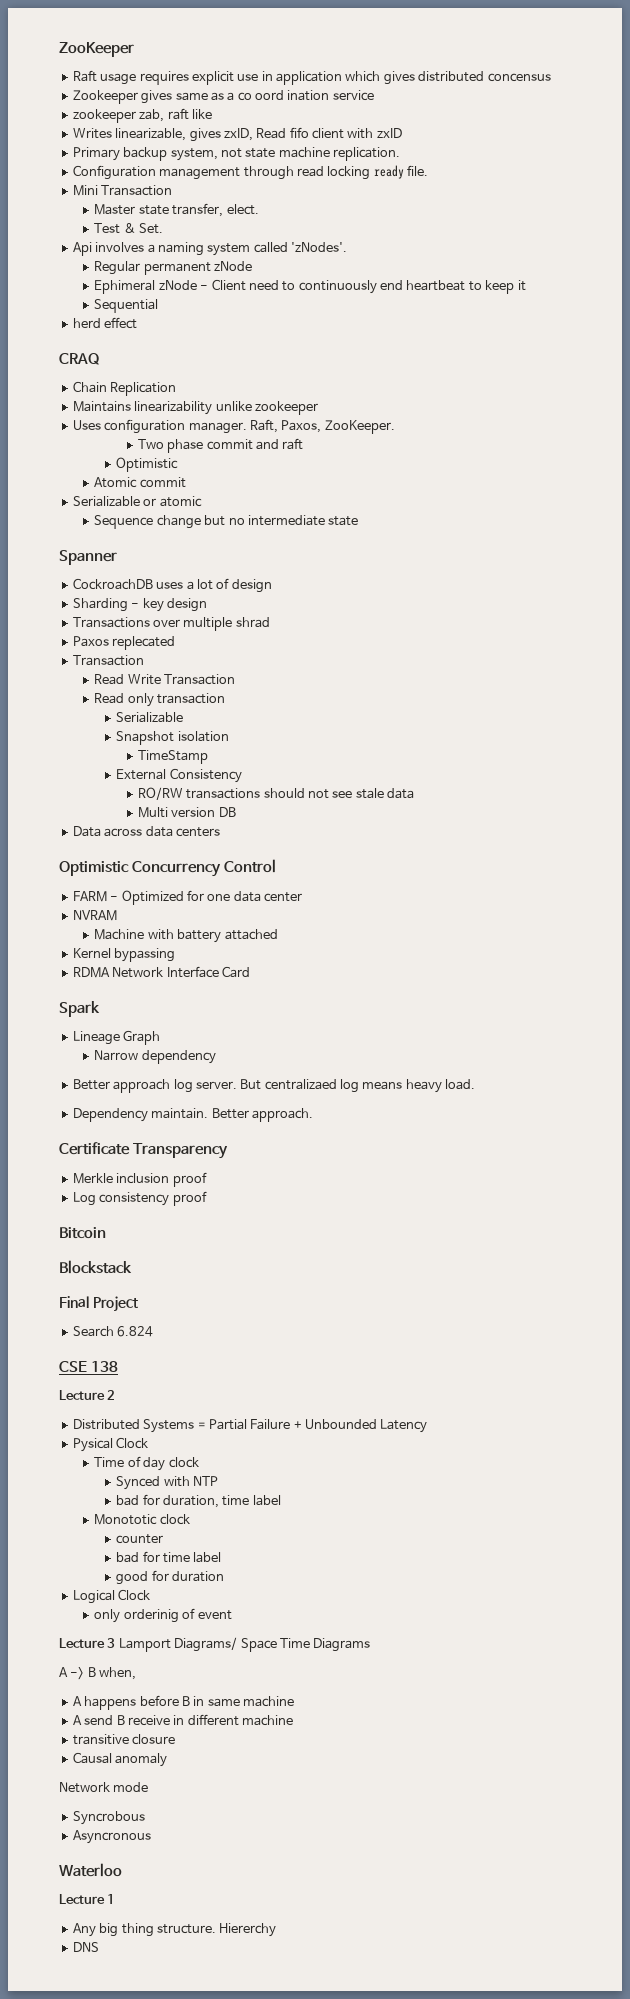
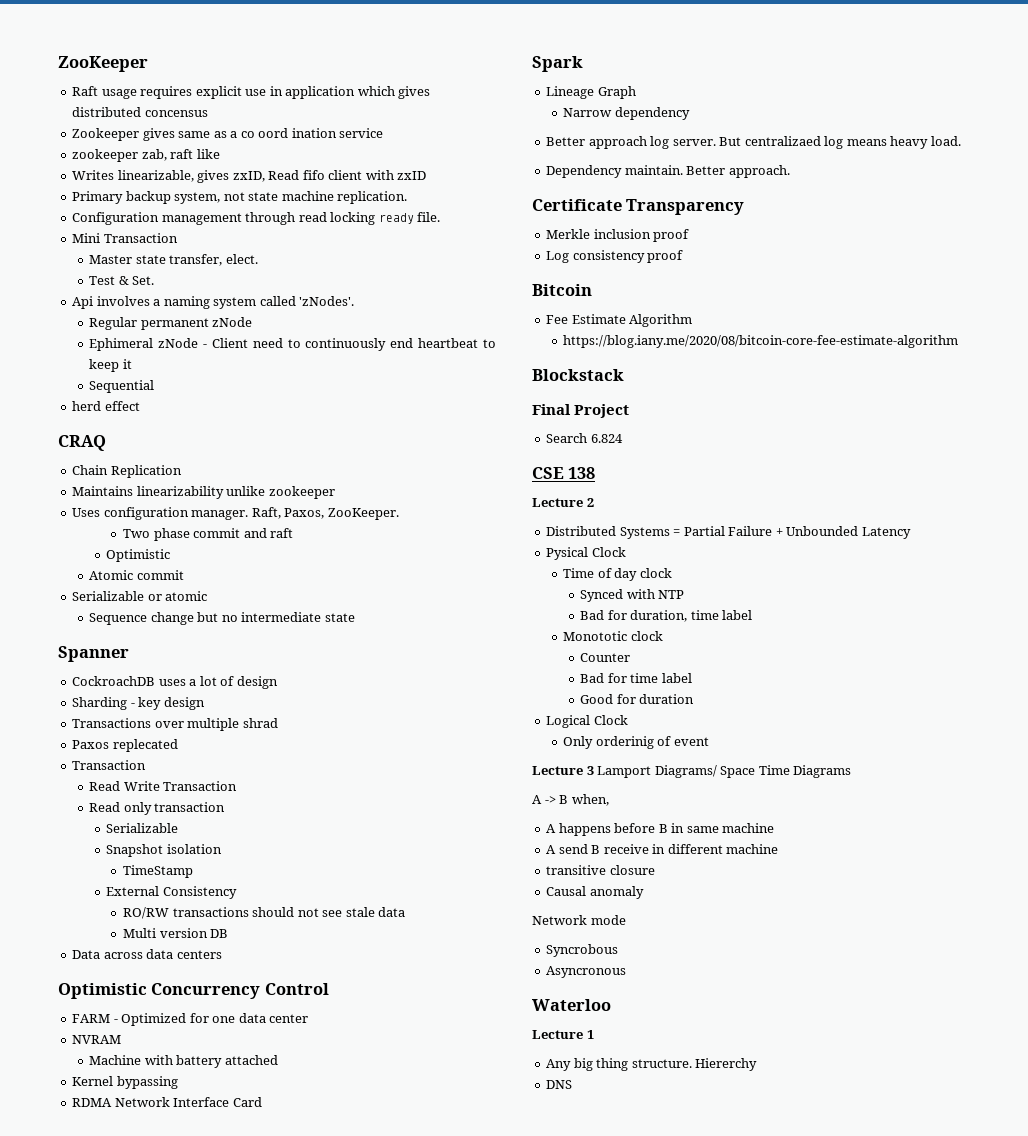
+ Fee Estimate Algorithm
+ https://blog.iany.me/2020/08/bitcoin-core-fee-estimate-algorithm
- bad for duration, time label
+ Bad for duration, time label
- counter
- bad for time label
+ Counter
+ Bad for time label
- good for duration
+ Good for duration
- only orderinig of event
+ Only orderinig of event

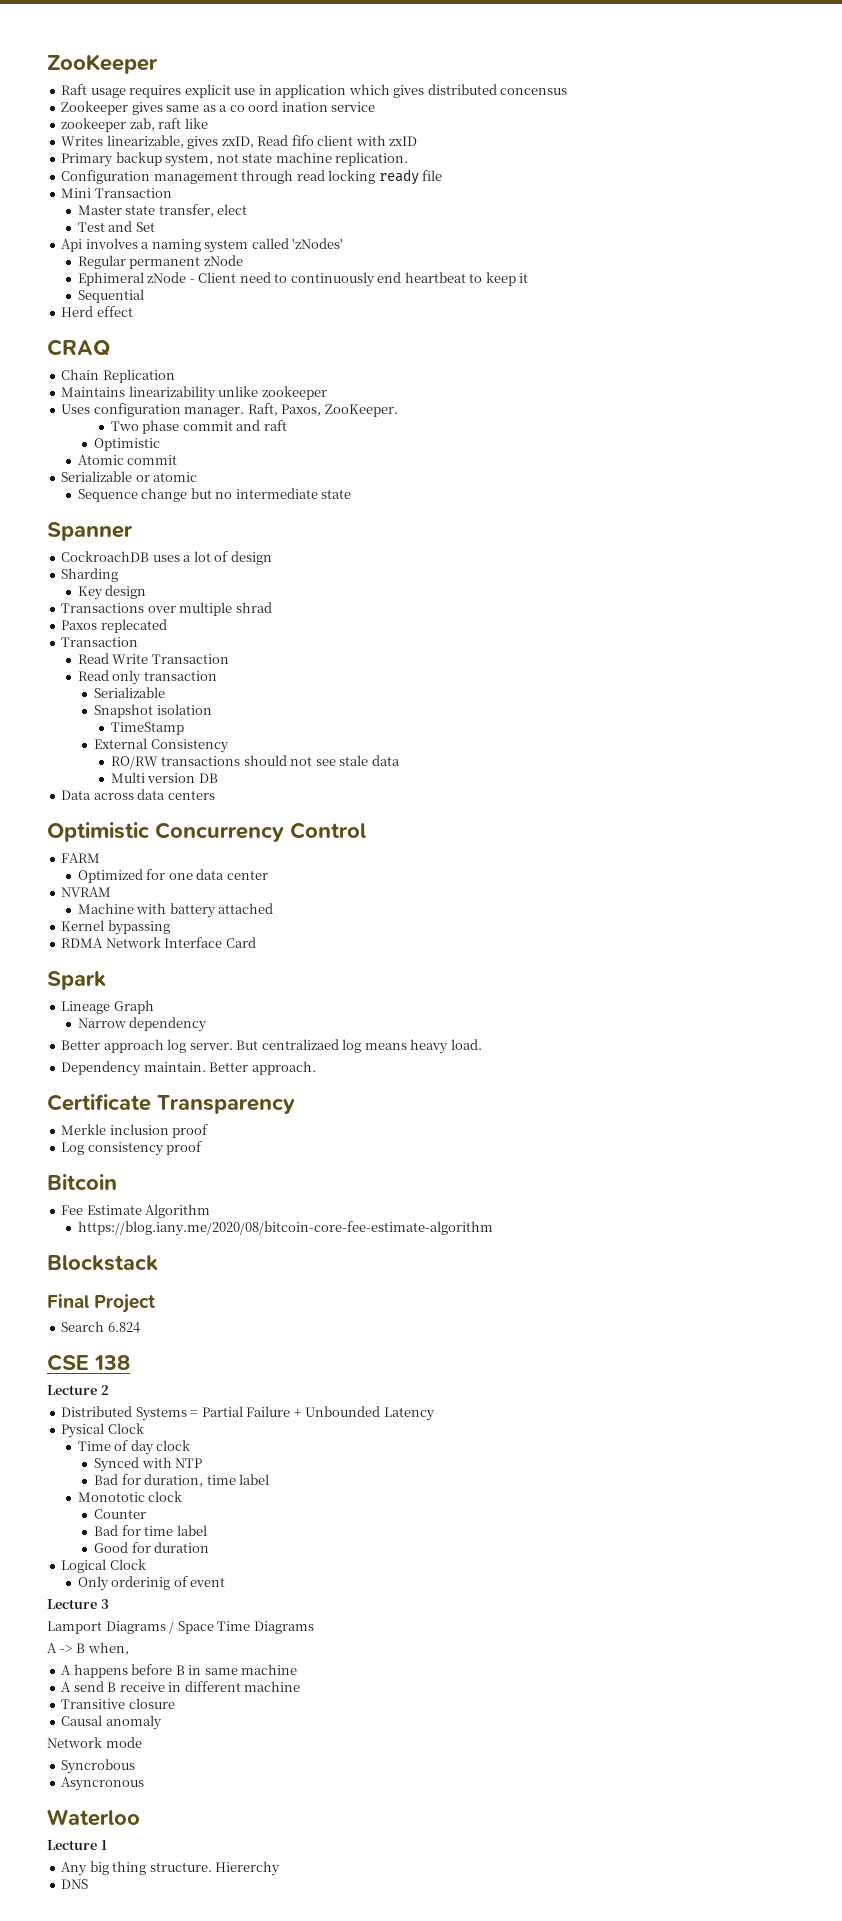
- Configuration management through read locking ready file.
+ Configuration management through read locking ready file
- Master state transfer, elect.
+ Master state transfer, elect
- Test & Set.
+ Test and Set
- Api involves a naming system called 'zNodes'.
+ Api involves a naming system called 'zNodes'
- herd effect
+ Herd effect
- Sharding - key design
+ Sharding
+ Key design
- FARM - Optimized for one data center
+ FARM
+ Optimized for one data center
- Lecture 3 Lamport Diagrams/ Space Time Diagrams
+ Lecture 3
+ Lamport Diagrams / Space Time Diagrams
- transitive closure
+ Transitive closure

